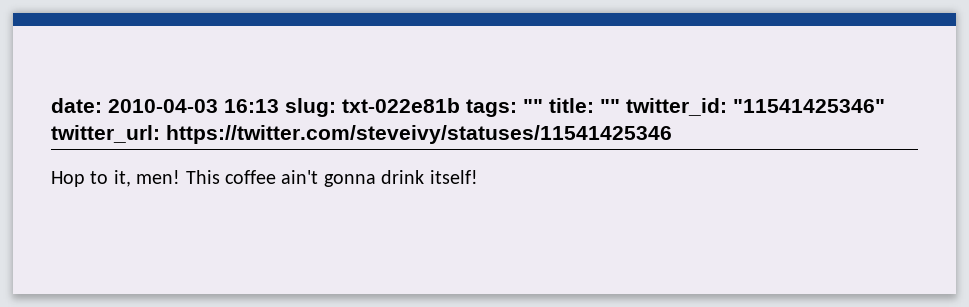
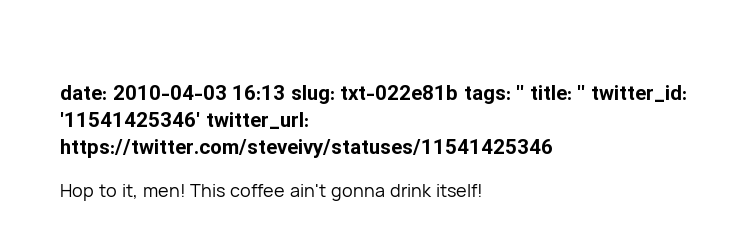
- date: 2010-04-03 16:13 slug: txt-022e81b tags: "" title: "" twitter_id: "11541425346" twitter_url: https://twitter.com/steveivy/statuses/11541425346
+ date: 2010-04-03 16:13 slug: txt-022e81b tags: '' title: '' twitter_id: '11541425346' twitter_url: https://twitter.com/steveivy/statuses/11541425346

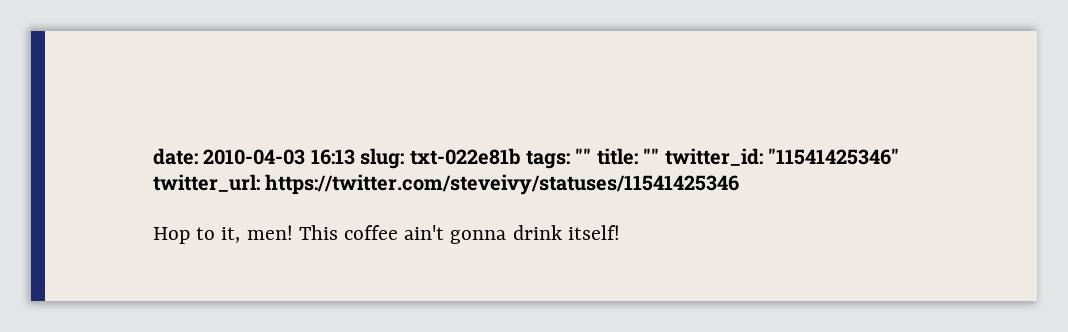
- date: 2010-04-03 16:13 slug: txt-022e81b tags: '' title: '' twitter_id: '11541425346' twitter_url: https://twitter.com/steveivy/statuses/11541425346
+ date: 2010-04-03 16:13 slug: txt-022e81b tags: "" title: "" twitter_id: "11541425346" twitter_url: https://twitter.com/steveivy/statuses/11541425346

